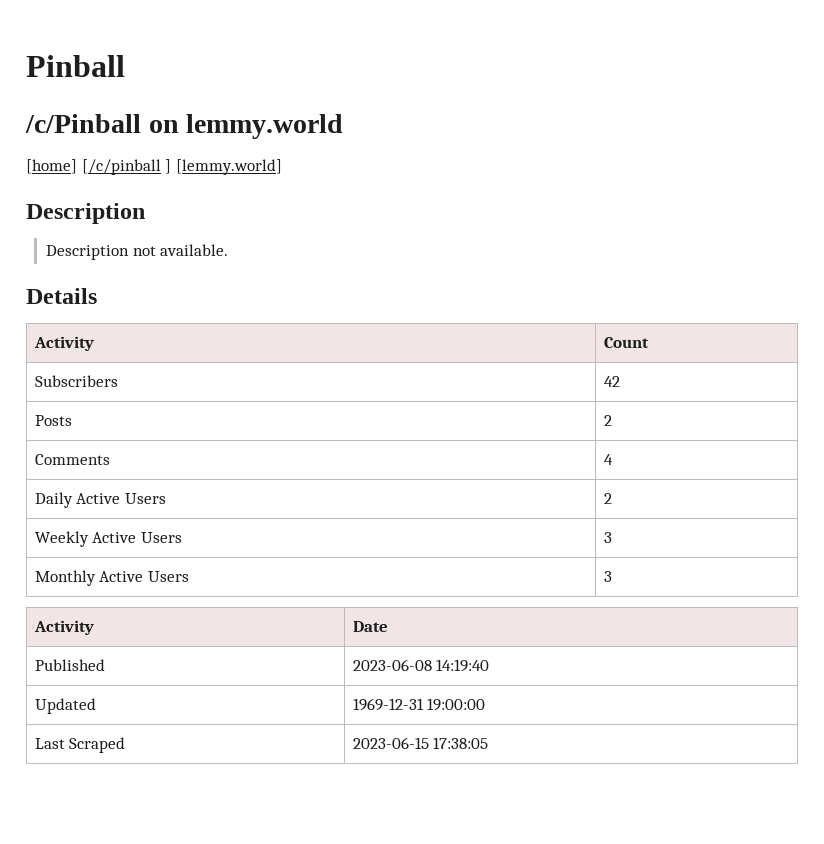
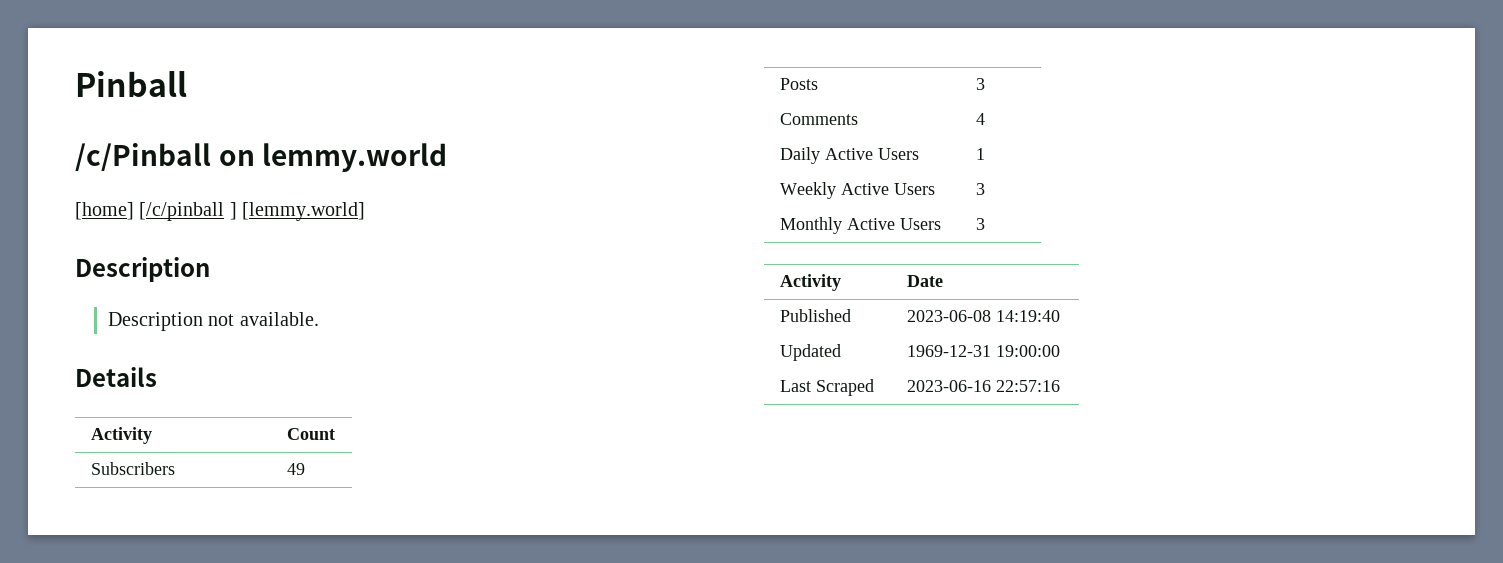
- Subscribers | 42
+ Subscribers | 49
- Posts | 2
+ Posts | 3
- Daily Active Users | 2
+ Daily Active Users | 1
- Last Scraped | 2023-06-15 17:38:05
+ Last Scraped | 2023-06-16 22:57:16

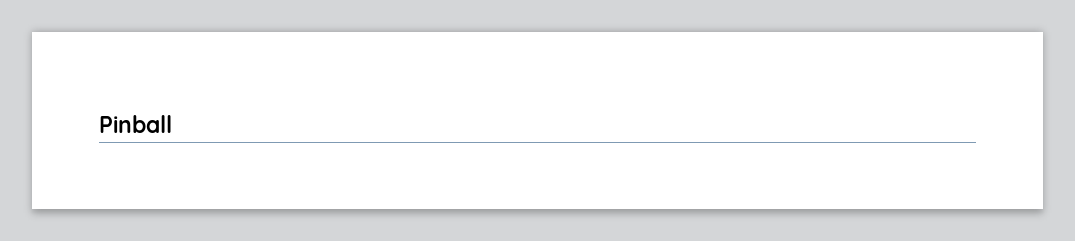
- /c/Pinball on lemmy.world
- [home] [/c/pinball ] [lemmy.world]
- Description
- Description not available.
- Details
- Activity | Count
- Subscribers | 49
- Posts | 3
- Comments | 4
- Daily Active Users | 1
- Weekly Active Users | 3
- Monthly Active Users | 3
- Activity | Date
- Published | 2023-06-08 14:19:40
- Updated | 1969-12-31 19:00:00
- Last Scraped | 2023-06-16 22:57:16

